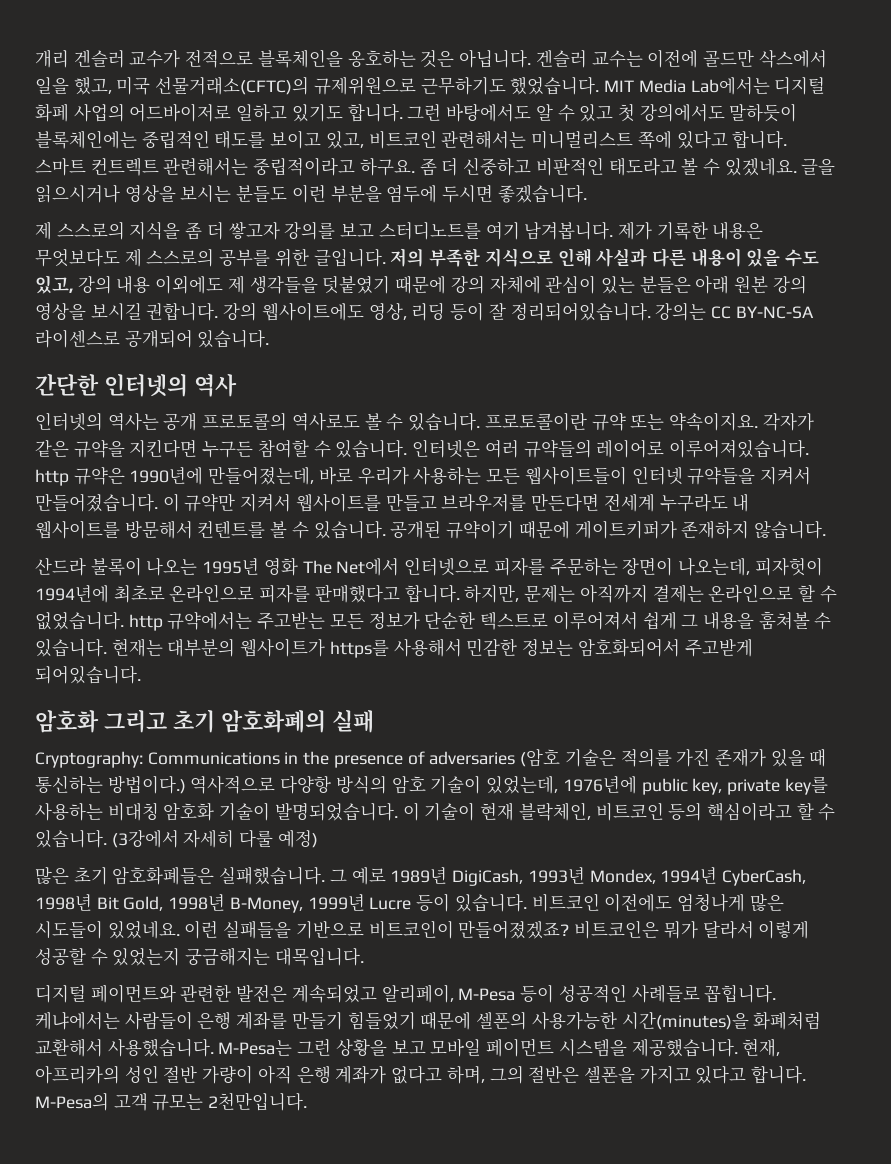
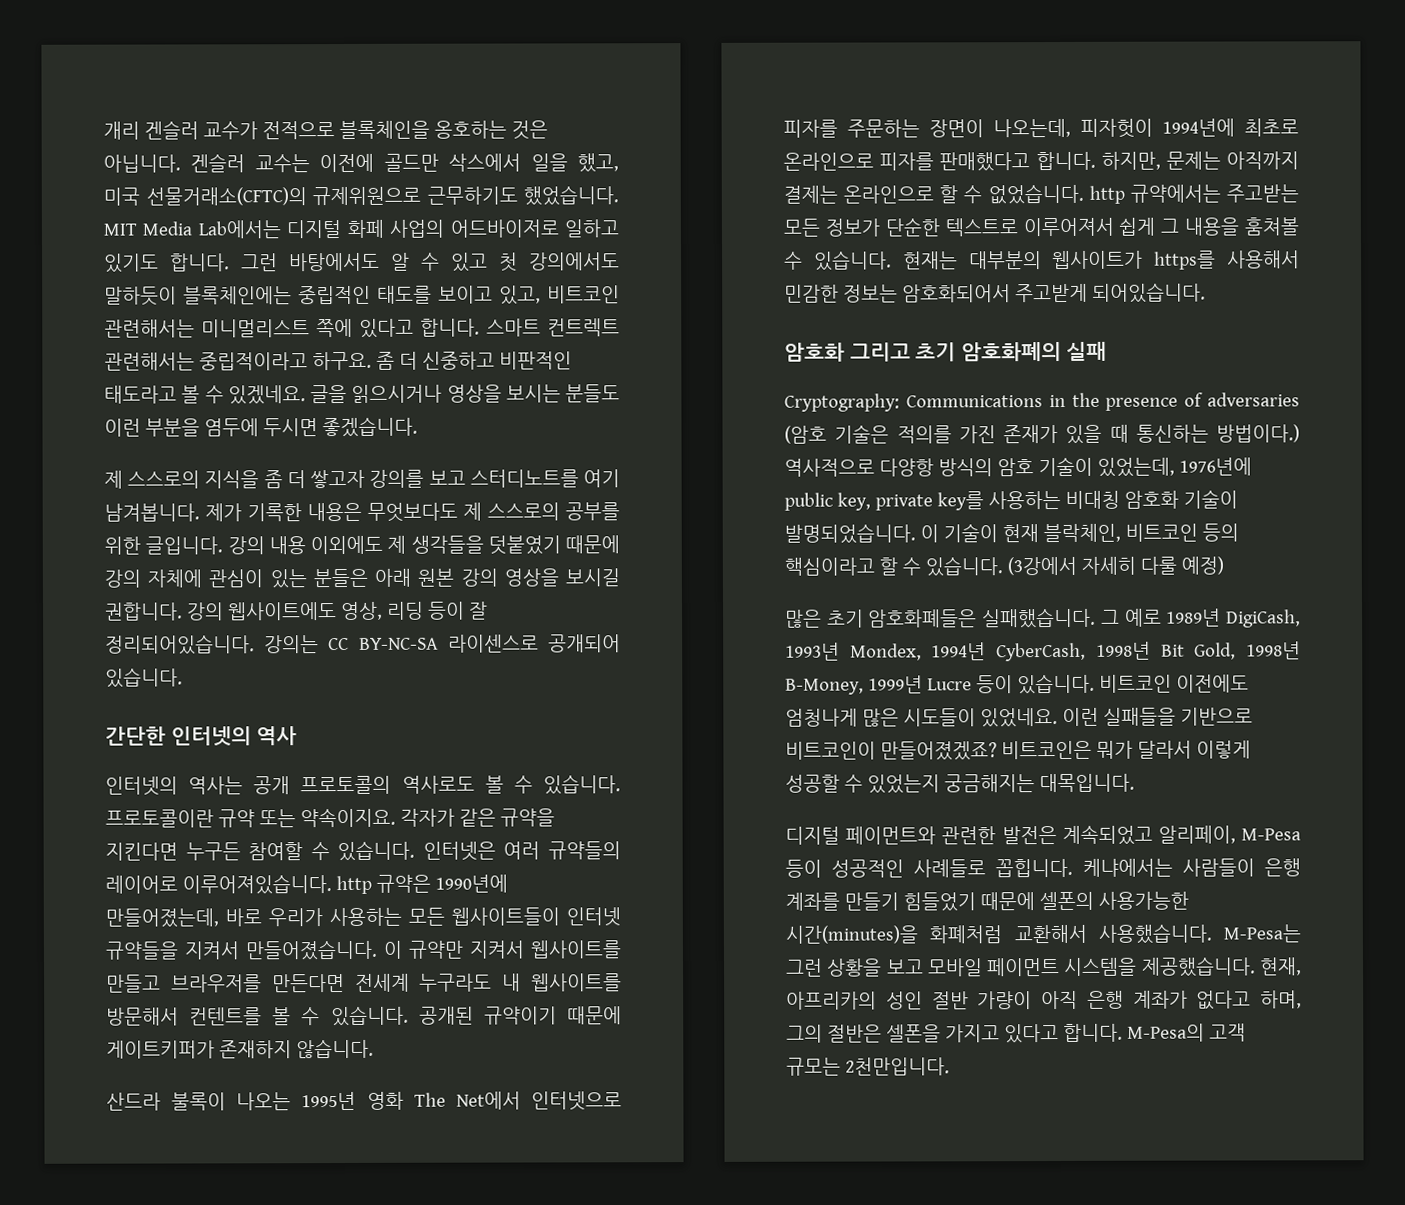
- 저의 부족한 지식으로 인해 사실과 다른 내용이 있을 수도 있고, 강의 내용 이외에도 제 생각들을 덧붙였기 때문에 강의 자체에 관심이 있는 분들은 아래 원본 강의 영상을 보시길 권합니다.
+ 강의 내용 이외에도 제 생각들을 덧붙였기 때문에 강의 자체에 관심이 있는 분들은 아래 원본 강의 영상을 보시길 권합니다.

